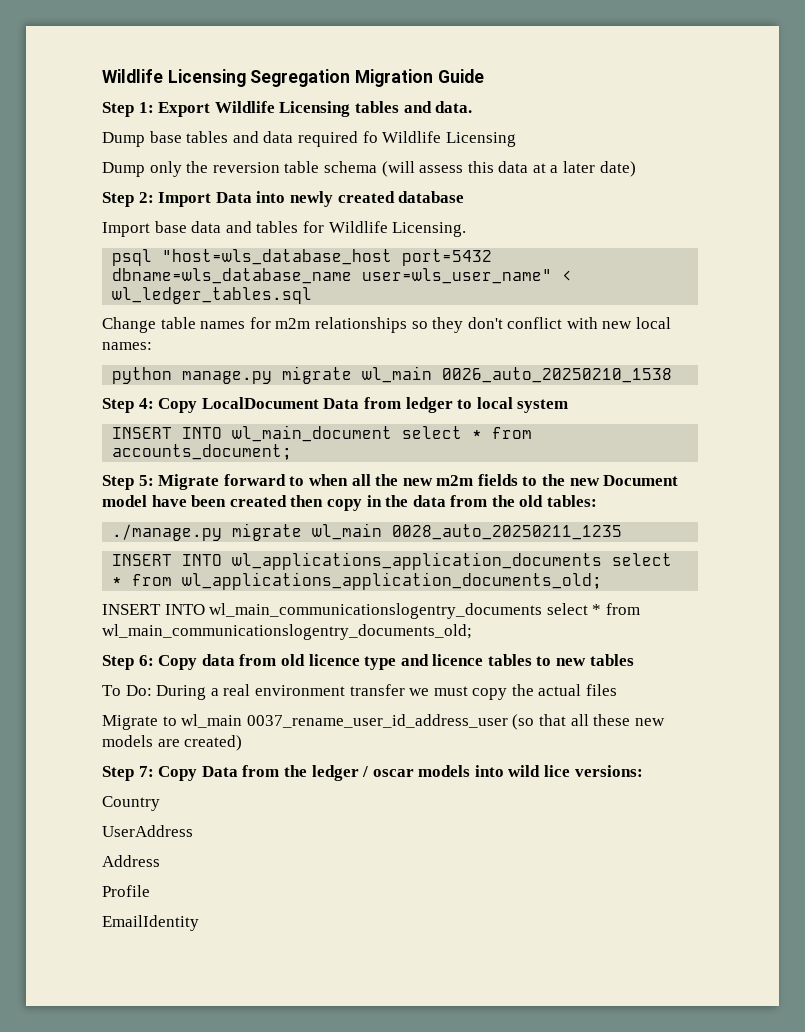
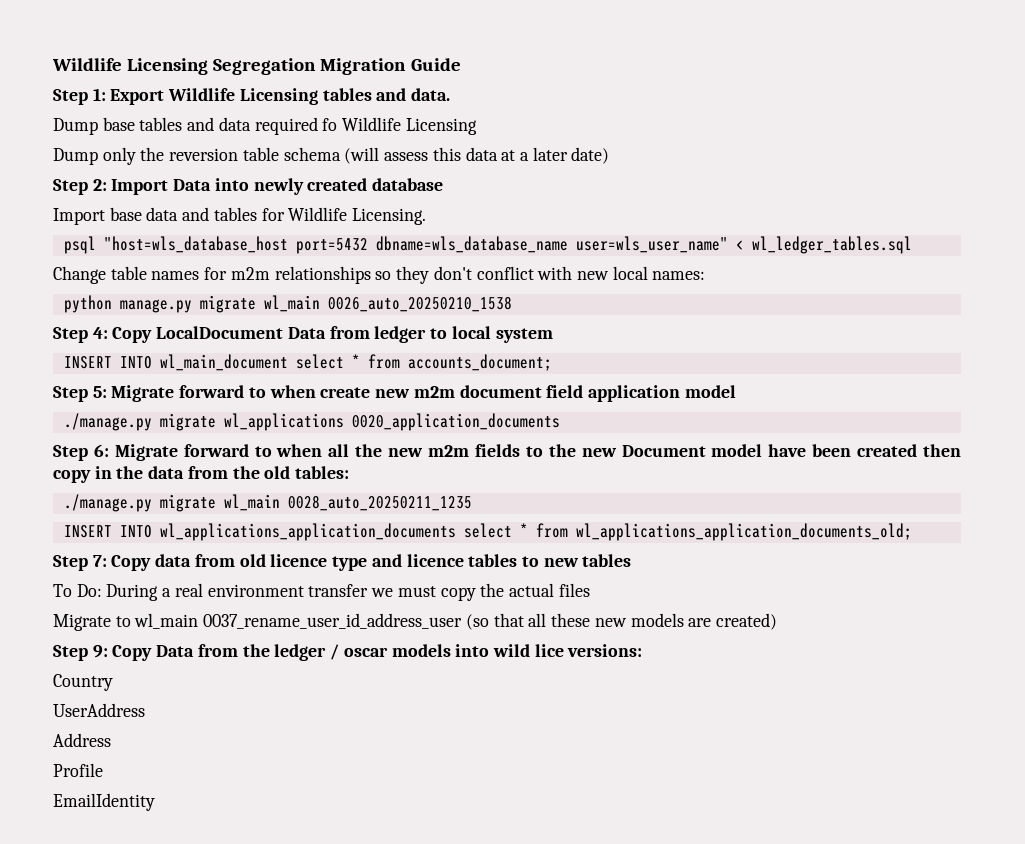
- Step 5: Migrate forward to when all the new m2m fields to the new Document model have been created then copy in the data from the old tables:
+ Step 5: Migrate forward to when create new m2m document field application model
+ ./manage.py migrate wl_applications 0020_application_documents
+ Step 6: Migrate forward to when all the new m2m fields to the new Document model have been created then copy in the data from the old tables:
- INSERT INTO wl_main_communicationslogentry_documents select * from wl_main_communicationslogentry_documents_old;
- Step 6: Copy data from old licence type and licence tables to new tables
+ Step 7: Copy data from old licence type and licence tables to new tables
- Step 7: Copy Data from the ledger / oscar models into wild lice versions:
+ Step 9: Copy Data from the ledger / oscar models into wild lice versions:

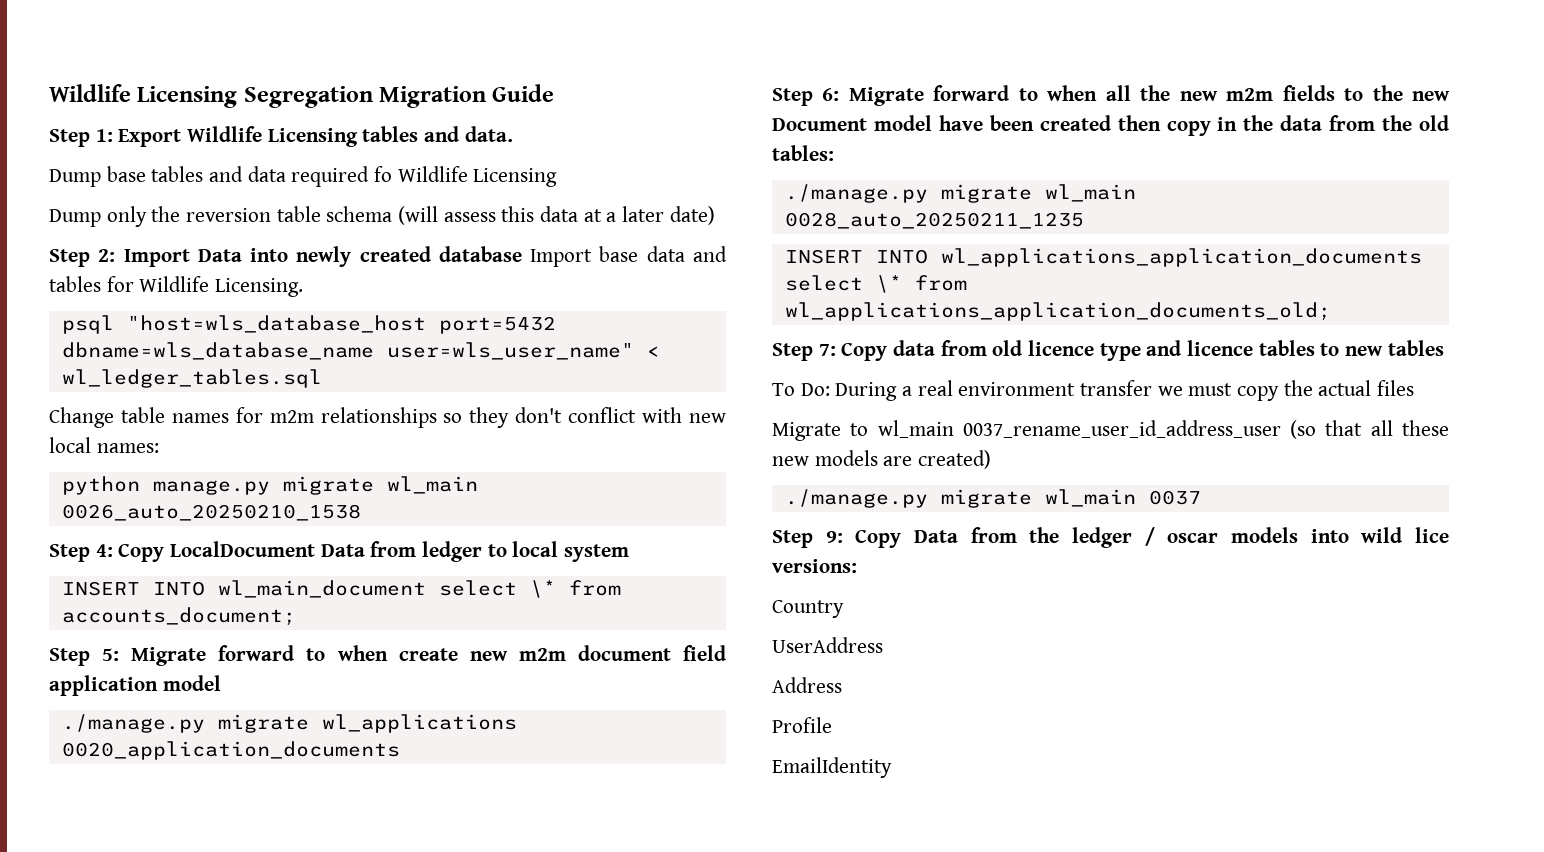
- Step 2: Import Data into newly created database
- Import base data and tables for Wildlife Licensing.
+ Step 2: Import Data into newly created database Import base data and tables for Wildlife Licensing.
- INSERT INTO wl_main_document select * from accounts_document;
+ INSERT INTO wl_main_document select \* from accounts_document;
- INSERT INTO wl_applications_application_documents select * from wl_applications_application_documents_old;
+ INSERT INTO wl_applications_application_documents select \* from wl_applications_application_documents_old;
+ ./manage.py migrate wl_main 0037

